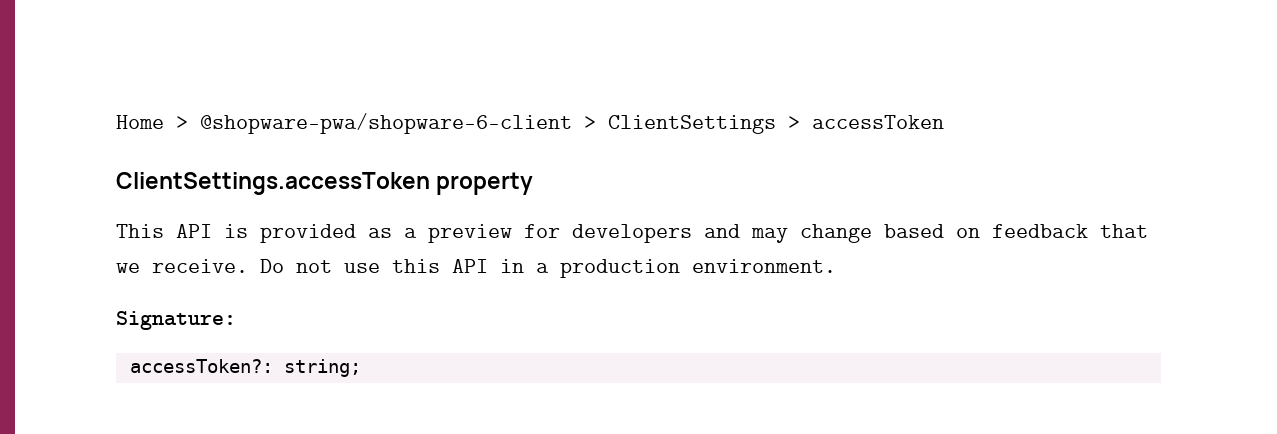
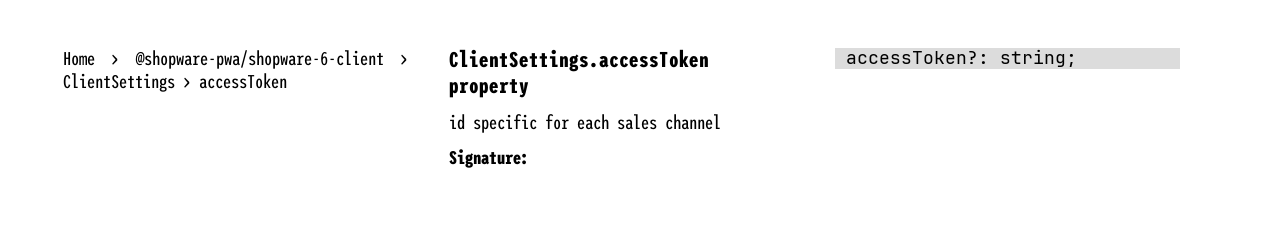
- This API is provided as a preview for developers and may change based on feedback that we receive. Do not use this API in a production environment.
+ id specific for each sales channel

